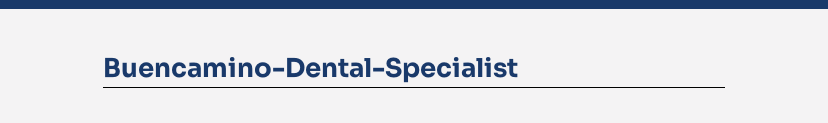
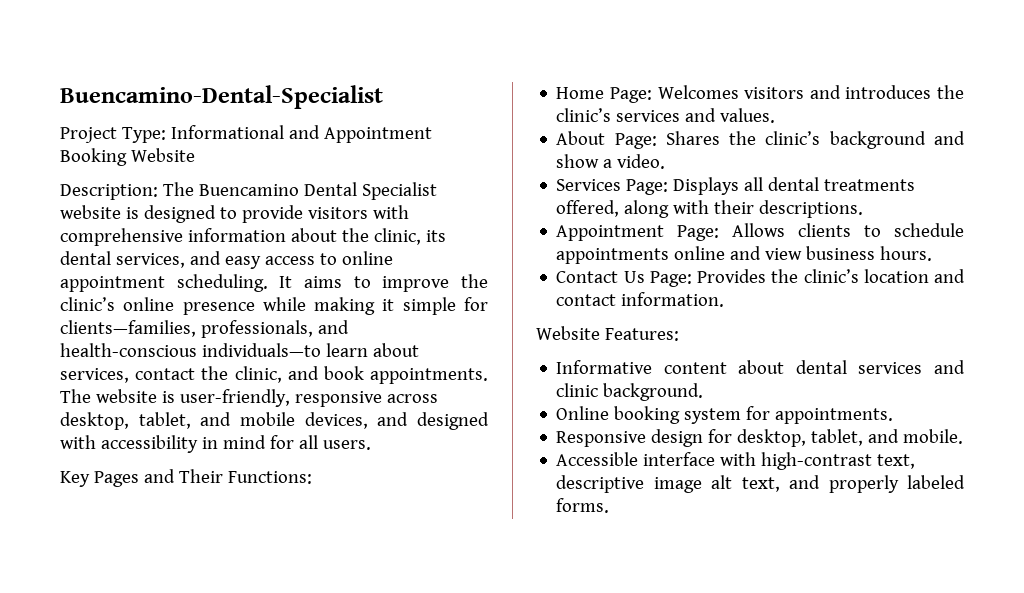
+ Project Type: Informational and Appointment Booking Website
+ Description: The Buencamino Dental Specialist website is designed to provide visitors with comprehensive information about the clinic, its dental services, and easy access to online appointment scheduling. It aims to improve the clinic’s online presence while making it simple for clients—families, professionals, and health-conscious individuals—to learn about services, contact the clinic, and book appointments. The website is user-friendly, responsive across desktop, tablet, and mobile devices, and designed with accessibility in mind for all users.
+ Key Pages and Their Functions:
+ Home Page: Welcomes visitors and introduces the clinic’s services and values.
+ About Page: Shares the clinic’s background and show a video.
+ Services Page: Displays all dental treatments offered, along with their descriptions.
+ Appointment Page: Allows clients to schedule appointments online and view business hours.
+ Contact Us Page: Provides the clinic’s location and contact information.
+ Website Features:
+ Informative content about dental services and clinic background.
+ Online booking system for appointments.
+ Responsive design for desktop, tablet, and mobile.
+ Accessible interface with high-contrast text, descriptive image alt text, and properly labeled forms.

